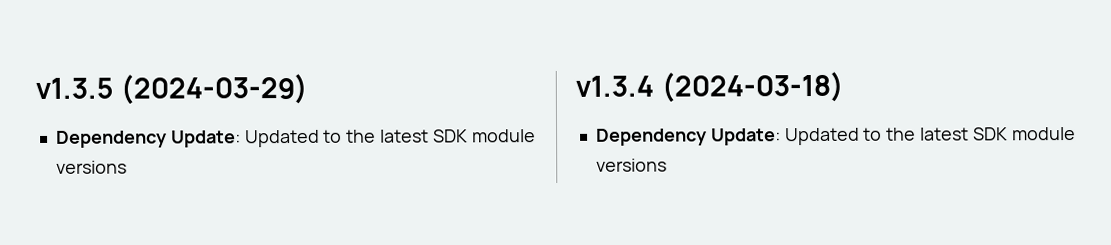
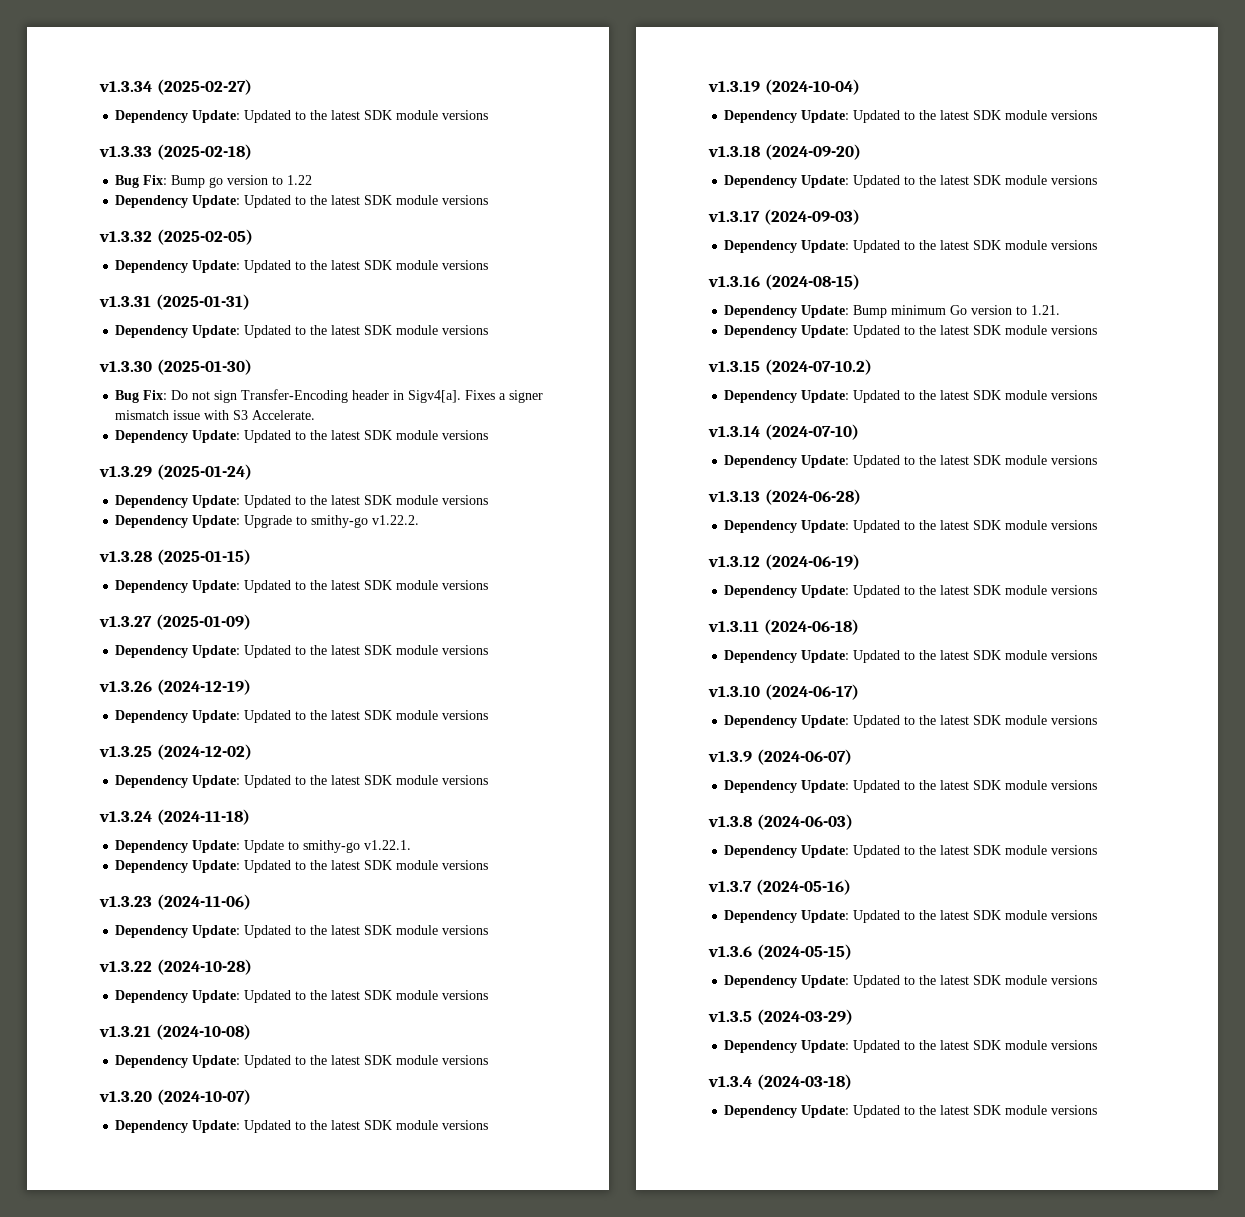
+ v1.3.34 (2025-02-27)
+ Dependency Update: Updated to the latest SDK module versions
+ v1.3.33 (2025-02-18)
+ Bug Fix: Bump go version to 1.22
+ Dependency Update: Updated to the latest SDK module versions
+ v1.3.32 (2025-02-05)
+ Dependency Update: Updated to the latest SDK module versions
+ v1.3.31 (2025-01-31)
+ Dependency Update: Updated to the latest SDK module versions
+ v1.3.30 (2025-01-30)
+ Bug Fix: Do not sign Transfer-Encoding header in Sigv4[a]. Fixes a signer mismatch issue with S3 Accelerate.
+ Dependency Update: Updated to the latest SDK module versions
+ v1.3.29 (2025-01-24)
+ Dependency Update: Updated to the latest SDK module versions
+ Dependency Update: Upgrade to smithy-go v1.22.2.
+ v1.3.28 (2025-01-15)
+ Dependency Update: Updated to the latest SDK module versions
+ v1.3.27 (2025-01-09)
+ Dependency Update: Updated to the latest SDK module versions
+ v1.3.26 (2024-12-19)
+ Dependency Update: Updated to the latest SDK module versions
+ v1.3.25 (2024-12-02)
+ Dependency Update: Updated to the latest SDK module versions
+ v1.3.24 (2024-11-18)
+ Dependency Update: Update to smithy-go v1.22.1.
+ Dependency Update: Updated to the latest SDK module versions
+ v1.3.23 (2024-11-06)
+ Dependency Update: Updated to the latest SDK module versions
+ v1.3.22 (2024-10-28)
+ Dependency Update: Updated to the latest SDK module versions
+ v1.3.21 (2024-10-08)
+ Dependency Update: Updated to the latest SDK module versions
+ v1.3.20 (2024-10-07)
+ Dependency Update: Updated to the latest SDK module versions
+ v1.3.19 (2024-10-04)
+ Dependency Update: Updated to the latest SDK module versions
+ v1.3.18 (2024-09-20)
+ Dependency Update: Updated to the latest SDK module versions
+ v1.3.17 (2024-09-03)
+ Dependency Update: Updated to the latest SDK module versions
+ v1.3.16 (2024-08-15)
+ Dependency Update: Bump minimum Go version to 1.21.
+ Dependency Update: Updated to the latest SDK module versions
+ v1.3.15 (2024-07-10.2)
+ Dependency Update: Updated to the latest SDK module versions
+ v1.3.14 (2024-07-10)
+ Dependency Update: Updated to the latest SDK module versions
+ v1.3.13 (2024-06-28)
+ Dependency Update: Updated to the latest SDK module versions
+ v1.3.12 (2024-06-19)
+ Dependency Update: Updated to the latest SDK module versions
+ v1.3.11 (2024-06-18)
+ Dependency Update: Updated to the latest SDK module versions
+ v1.3.10 (2024-06-17)
+ Dependency Update: Updated to the latest SDK module versions
+ v1.3.9 (2024-06-07)
+ Dependency Update: Updated to the latest SDK module versions
+ v1.3.8 (2024-06-03)
+ Dependency Update: Updated to the latest SDK module versions
+ v1.3.7 (2024-05-16)
+ Dependency Update: Updated to the latest SDK module versions
+ v1.3.6 (2024-05-15)
+ Dependency Update: Updated to the latest SDK module versions

